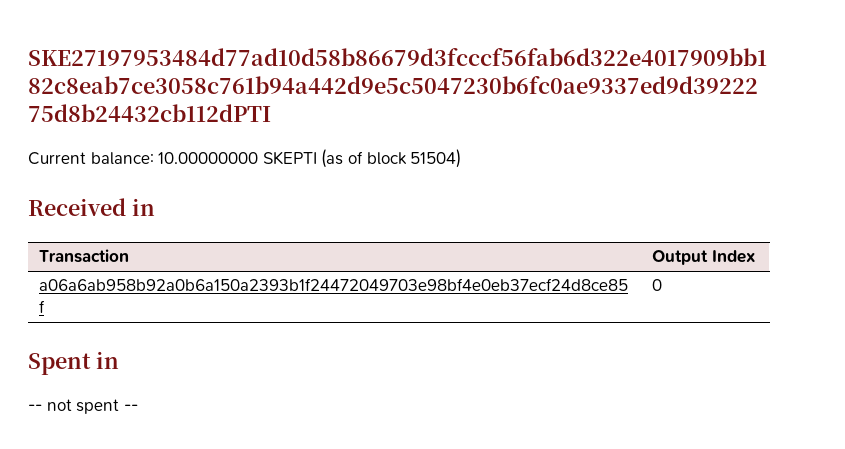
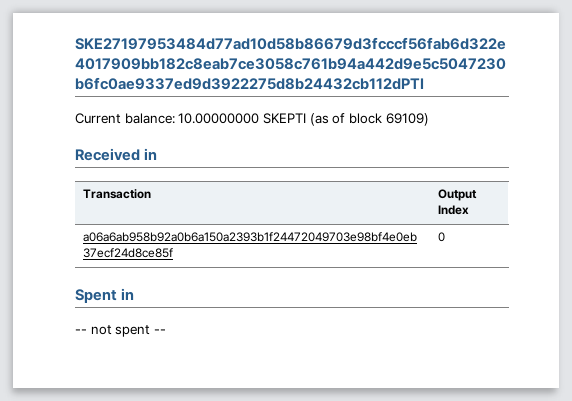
- Current balance: 10.00000000 SKEPTI (as of block 51504)
+ Current balance: 10.00000000 SKEPTI (as of block 69109)

